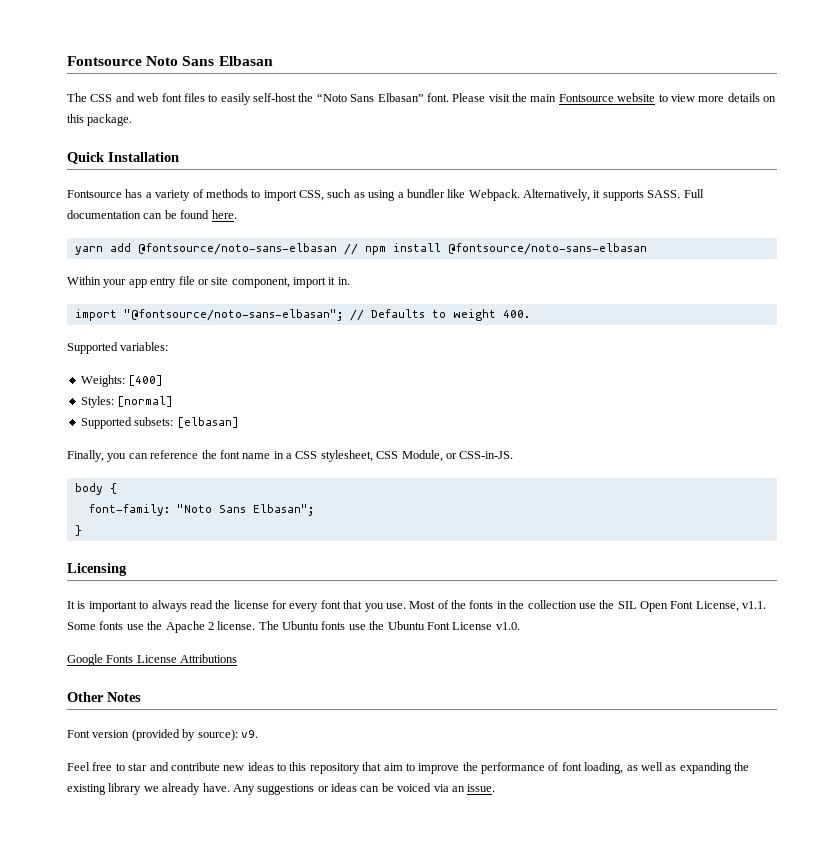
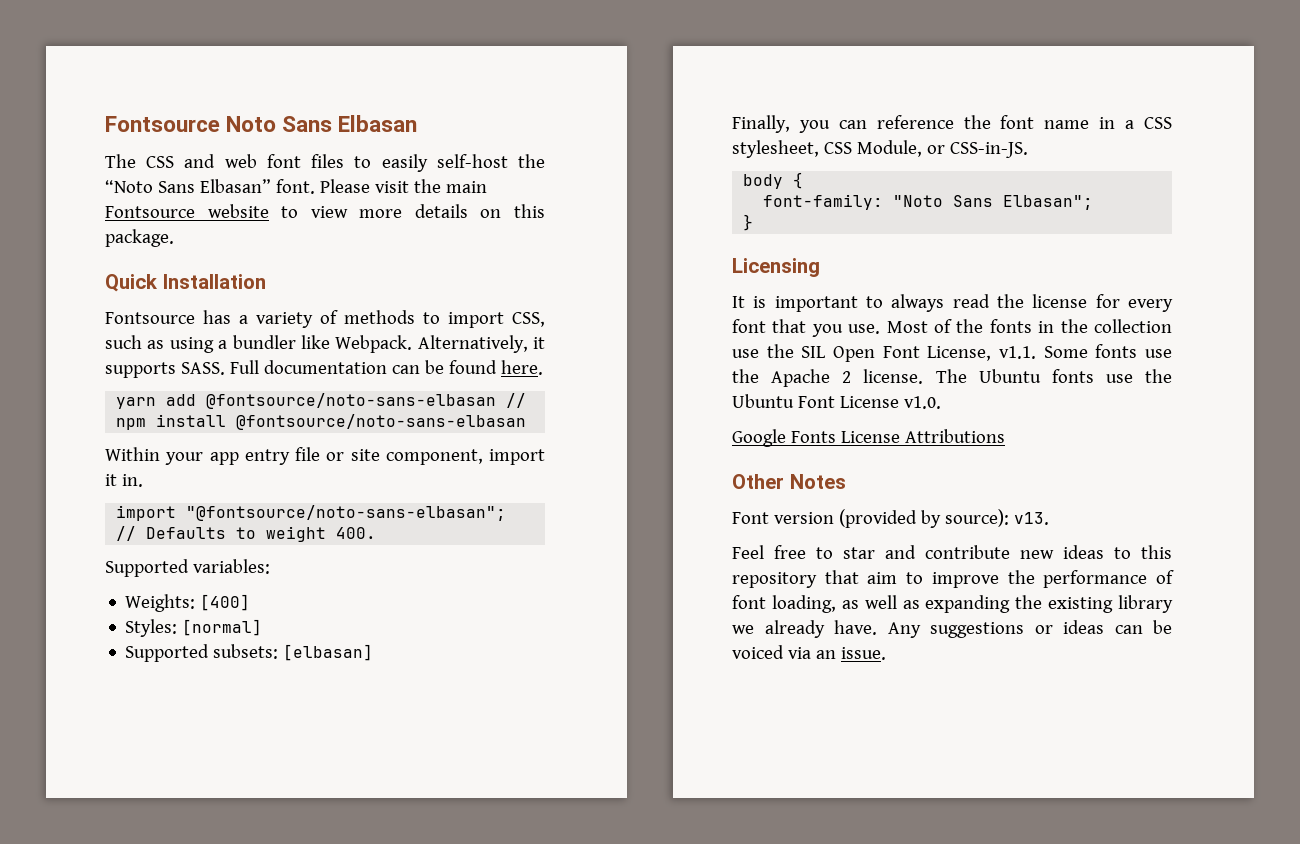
- Font version (provided by source): v9.
+ Font version (provided by source): v13.

